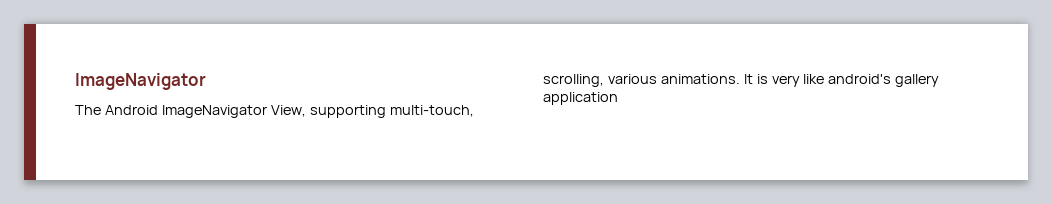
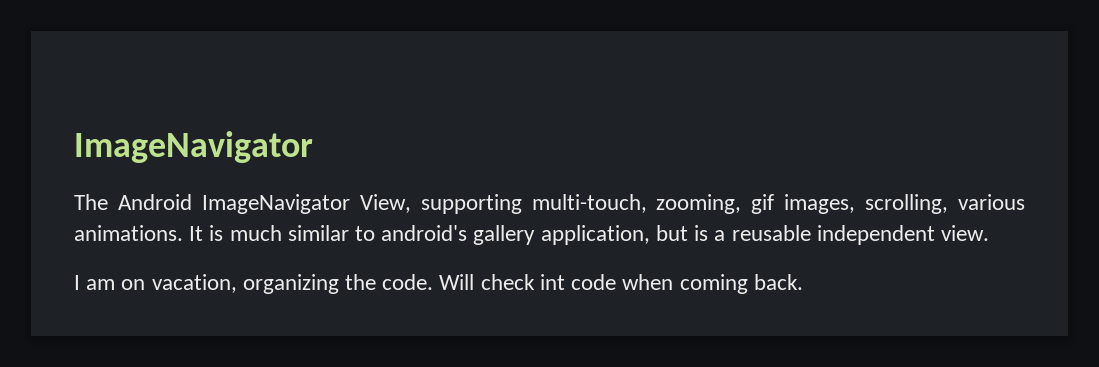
- The Android ImageNavigator View, supporting multi-touch, scrolling, various animations.
+ The Android ImageNavigator View, supporting multi-touch, zooming, gif images, scrolling, various animations.
- It is very like android's gallery application
+ It is much similar to android's gallery application, but is a reusable independent view.
+ I am on vacation, organizing the code. Will check int code when coming back.

